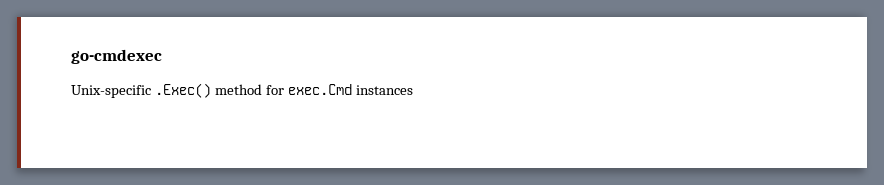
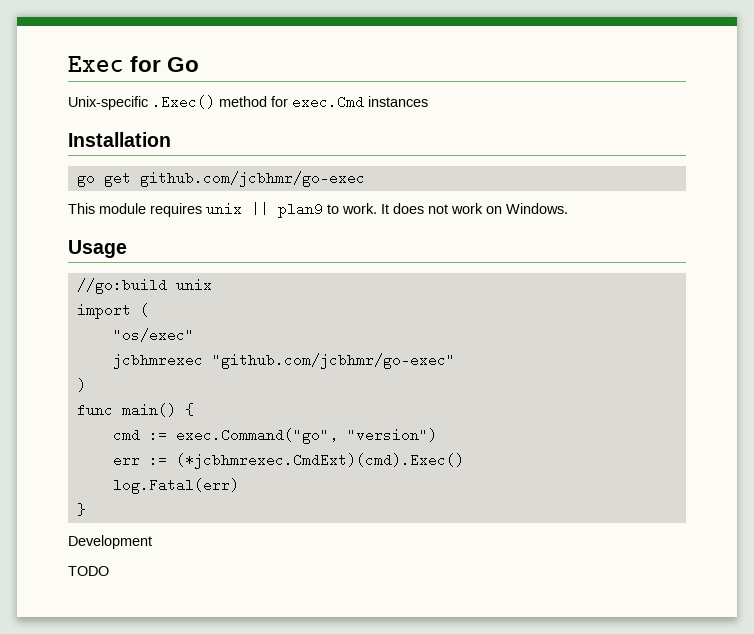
- go-cmdexec
+ Exec for Go
+ Installation
+ go get github.com/jcbhmr/go-exec
+ This module requires unix || plan9 to work. It does not work on Windows.
+ Usage
+ //go:build unix
+ import (
+ "os/exec"
+ jcbhmrexec "github.com/jcbhmr/go-exec"
+ )
+ func main() {
+ cmd := exec.Command("go", "version")
+ err := (*jcbhmrexec.CmdExt)(cmd).Exec()
+ log.Fatal(err)
+ }
+ Development
+ TODO

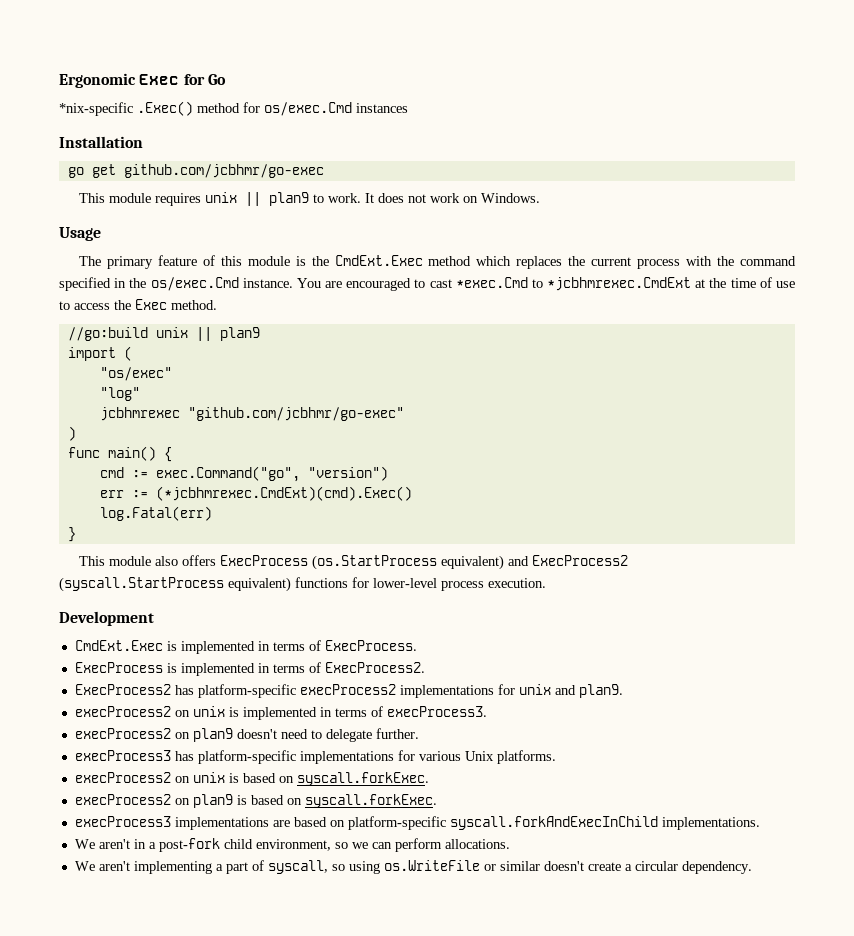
- Exec for Go
+ Ergonomic Exec for Go
- Unix-specific .Exec() method for exec.Cmd instances
+ *nix-specific .Exec() method for os/exec.Cmd instances
+ The primary feature of this module is the CmdExt.Exec method which replaces the current process with the command specified in the os/exec.Cmd instance. You are encouraged to cast *exec.Cmd to *jcbhmrexec.CmdExt at the time of use to access the Exec method.
- //go:build unix
+ //go:build unix || plan9
+ "log"
+ This module also offers ExecProcess (os.StartProcess equivalent) and ExecProcess2 (syscall.StartProcess equivalent) functions for lower-level process execution.
  Development
- TODO
+ CmdExt.Exec is implemented in terms of ExecProcess.
+ ExecProcess is implemented in terms of ExecProcess2.
+ ExecProcess2 has platform-specific execProcess2 implementations for unix and plan9.
+ execProcess2 on unix is implemented in terms of execProcess3.
+ execProcess2 on plan9 doesn't need to delegate further.
+ execProcess3 has platform-specific implementations for various Unix platforms.
+ execProcess2 on unix is based on syscall.forkExec.
+ execProcess2 on plan9 is based on syscall.forkExec.
+ execProcess3 implementations are based on platform-specific syscall.forkAndExecInChild implementations.
+ We aren't in a post-fork child environment, so we can perform allocations.
+ We aren't implementing a part of syscall, so using os.WriteFile or similar doesn't create a circular dependency.

